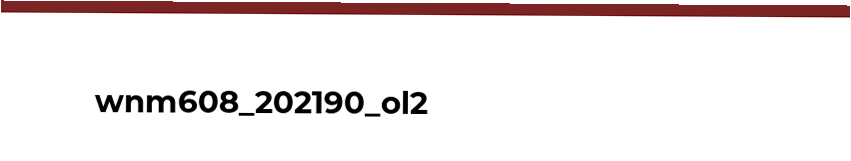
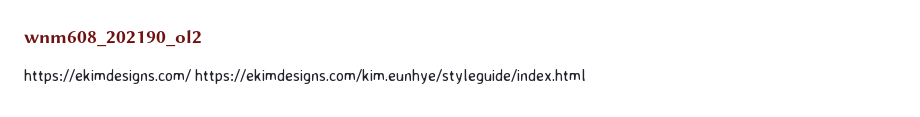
+ https://ekimdesigns.com/ https://ekimdesigns.com/kim.eunhye/styleguide/index.html

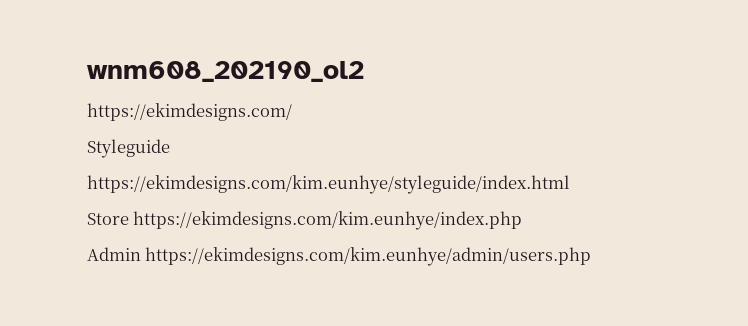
- https://ekimdesigns.com/ https://ekimdesigns.com/kim.eunhye/styleguide/index.html
+ https://ekimdesigns.com/
+ Styleguide
+ https://ekimdesigns.com/kim.eunhye/styleguide/index.html
+ Store https://ekimdesigns.com/kim.eunhye/index.php
+ Admin https://ekimdesigns.com/kim.eunhye/admin/users.php

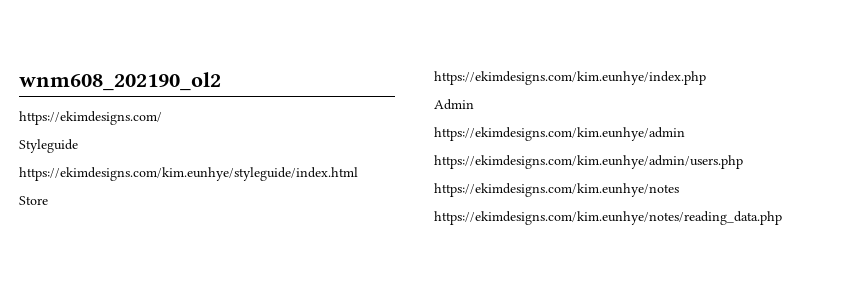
- Store https://ekimdesigns.com/kim.eunhye/index.php
+ Store
+ https://ekimdesigns.com/kim.eunhye/index.php
- Admin https://ekimdesigns.com/kim.eunhye/admin/users.php
+ Admin
+ https://ekimdesigns.com/kim.eunhye/admin
+ https://ekimdesigns.com/kim.eunhye/admin/users.php
+ https://ekimdesigns.com/kim.eunhye/notes
+ https://ekimdesigns.com/kim.eunhye/notes/reading_data.php

